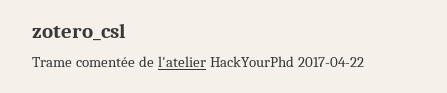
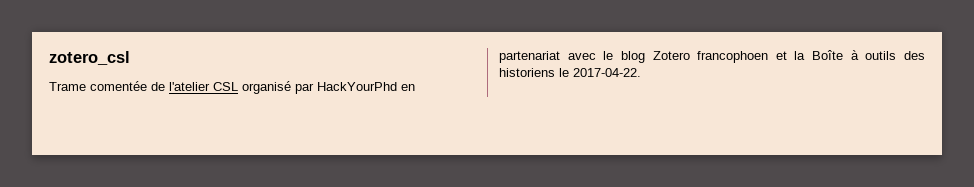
- Trame comentée de l'atelier HackYourPhd 2017-04-22
+ Trame comentée de l'atelier CSL organisé par HackYourPhd en partenariat avec le blog Zotero francophoen et la Boîte à outils des historiens le 2017-04-22.

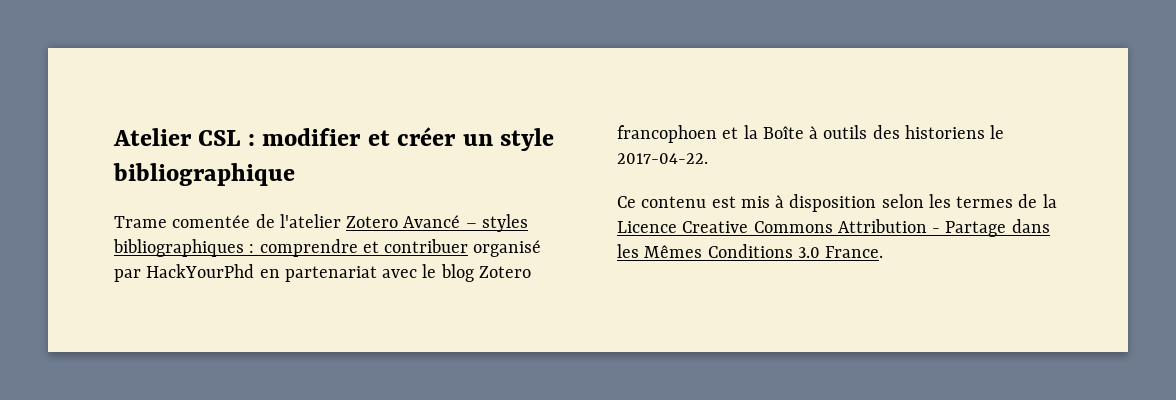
- zotero_csl
- Trame comentée de l'atelier CSL organisé par HackYourPhd en partenariat avec le blog Zotero francophoen et la Boîte à outils des historiens le 2017-04-22.
+ Atelier CSL : modifier et créer un style bibliographique
+ Trame comentée de l'atelier Zotero Avancé – styles bibliographiques : comprendre et contribuer organisé par HackYourPhd en partenariat avec le blog Zotero francophoen et la Boîte à outils des historiens le 2017-04-22.
+ Ce contenu est mis à disposition selon les termes de la Licence Creative Commons Attribution - Partage dans les Mêmes Conditions 3.0 France.

